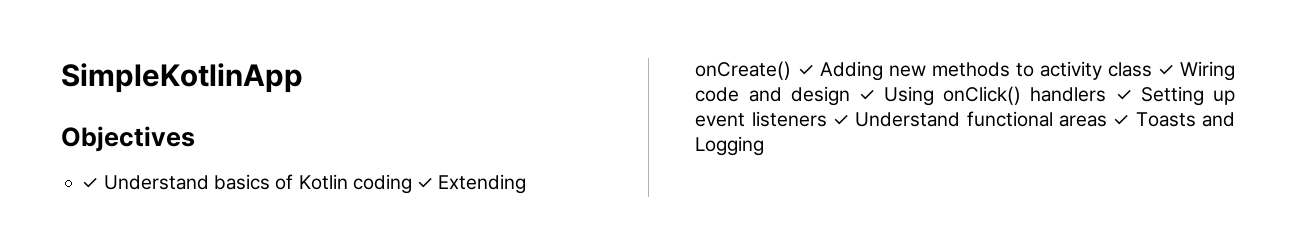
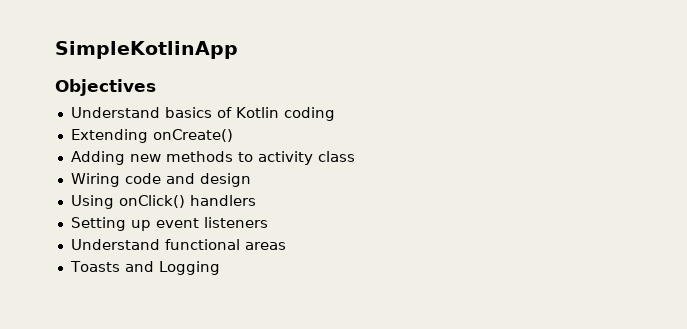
- ✓ Understand basics of Kotlin coding ✓ Extending onCreate() ✓ Adding new methods to activity class ✓ Wiring code and design ✓ Using onClick() handlers ✓ Setting up event listeners ✓ Understand functional areas ✓ Toasts and Logging
+ Understand basics of Kotlin coding
+ Extending onCreate()
+ Adding new methods to activity class
+ Wiring code and design
+ Using onClick() handlers
+ Setting up event listeners
+ Understand functional areas
+ Toasts and Logging

